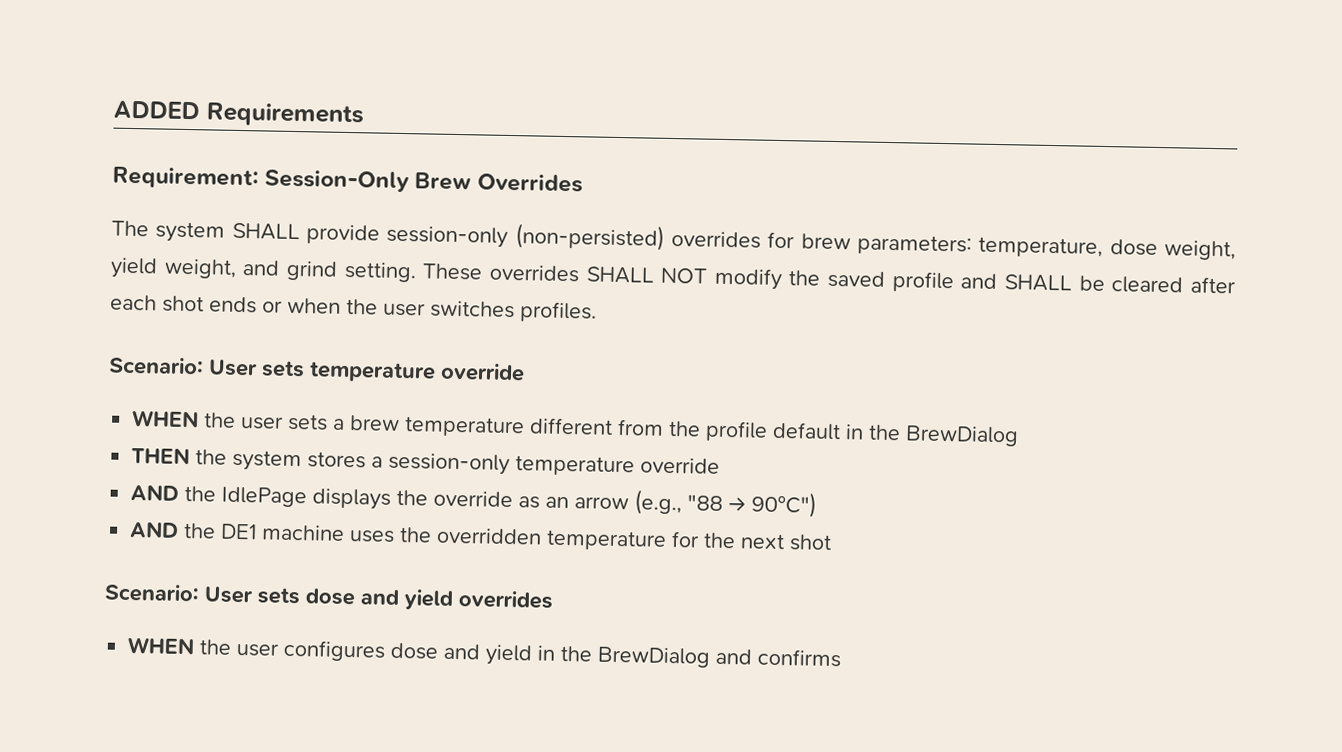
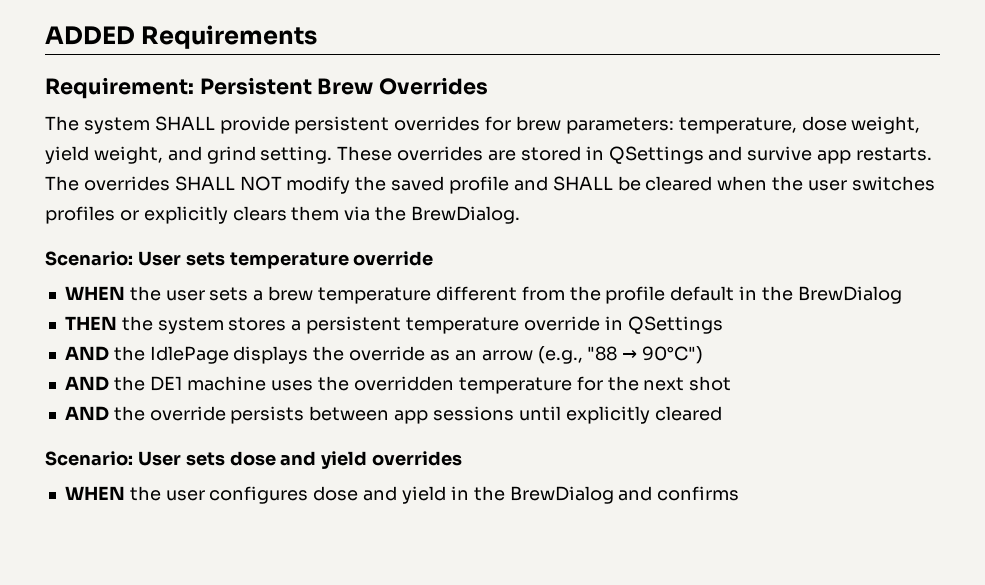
- Requirement: Session-Only Brew Overrides
+ Requirement: Persistent Brew Overrides
- The system SHALL provide session-only (non-persisted) overrides for brew parameters: temperature, dose weight, yield weight, and grind setting.
+ The system SHALL provide persistent overrides for brew parameters: temperature, dose weight, yield weight, and grind setting.
- These overrides SHALL NOT modify the saved profile and SHALL be cleared after each shot ends or when the user switches profiles.
+ These overrides are stored in QSettings and survive app restarts. The overrides SHALL NOT modify the saved profile and SHALL be cleared when the user switches profiles or explicitly clears them via the BrewDialog.
- THEN the system stores a session-only temperature override
+ THEN the system stores a persistent temperature override in QSettings
+ AND the override persists between app sessions until explicitly cleared

